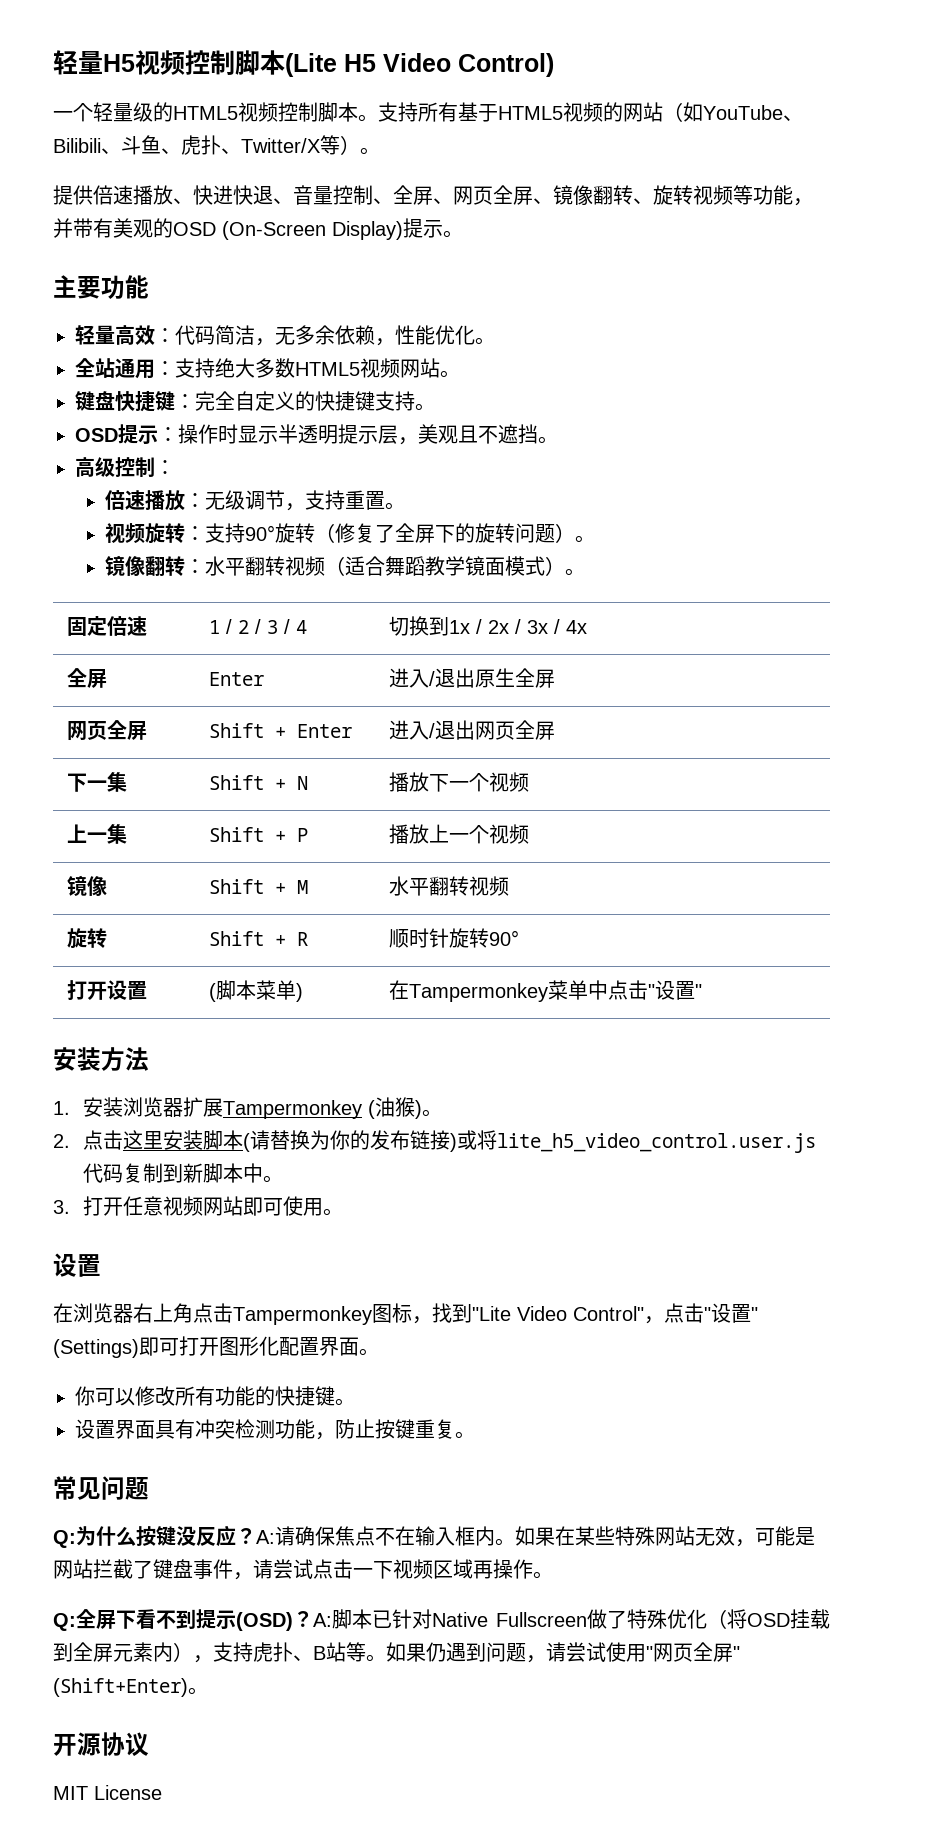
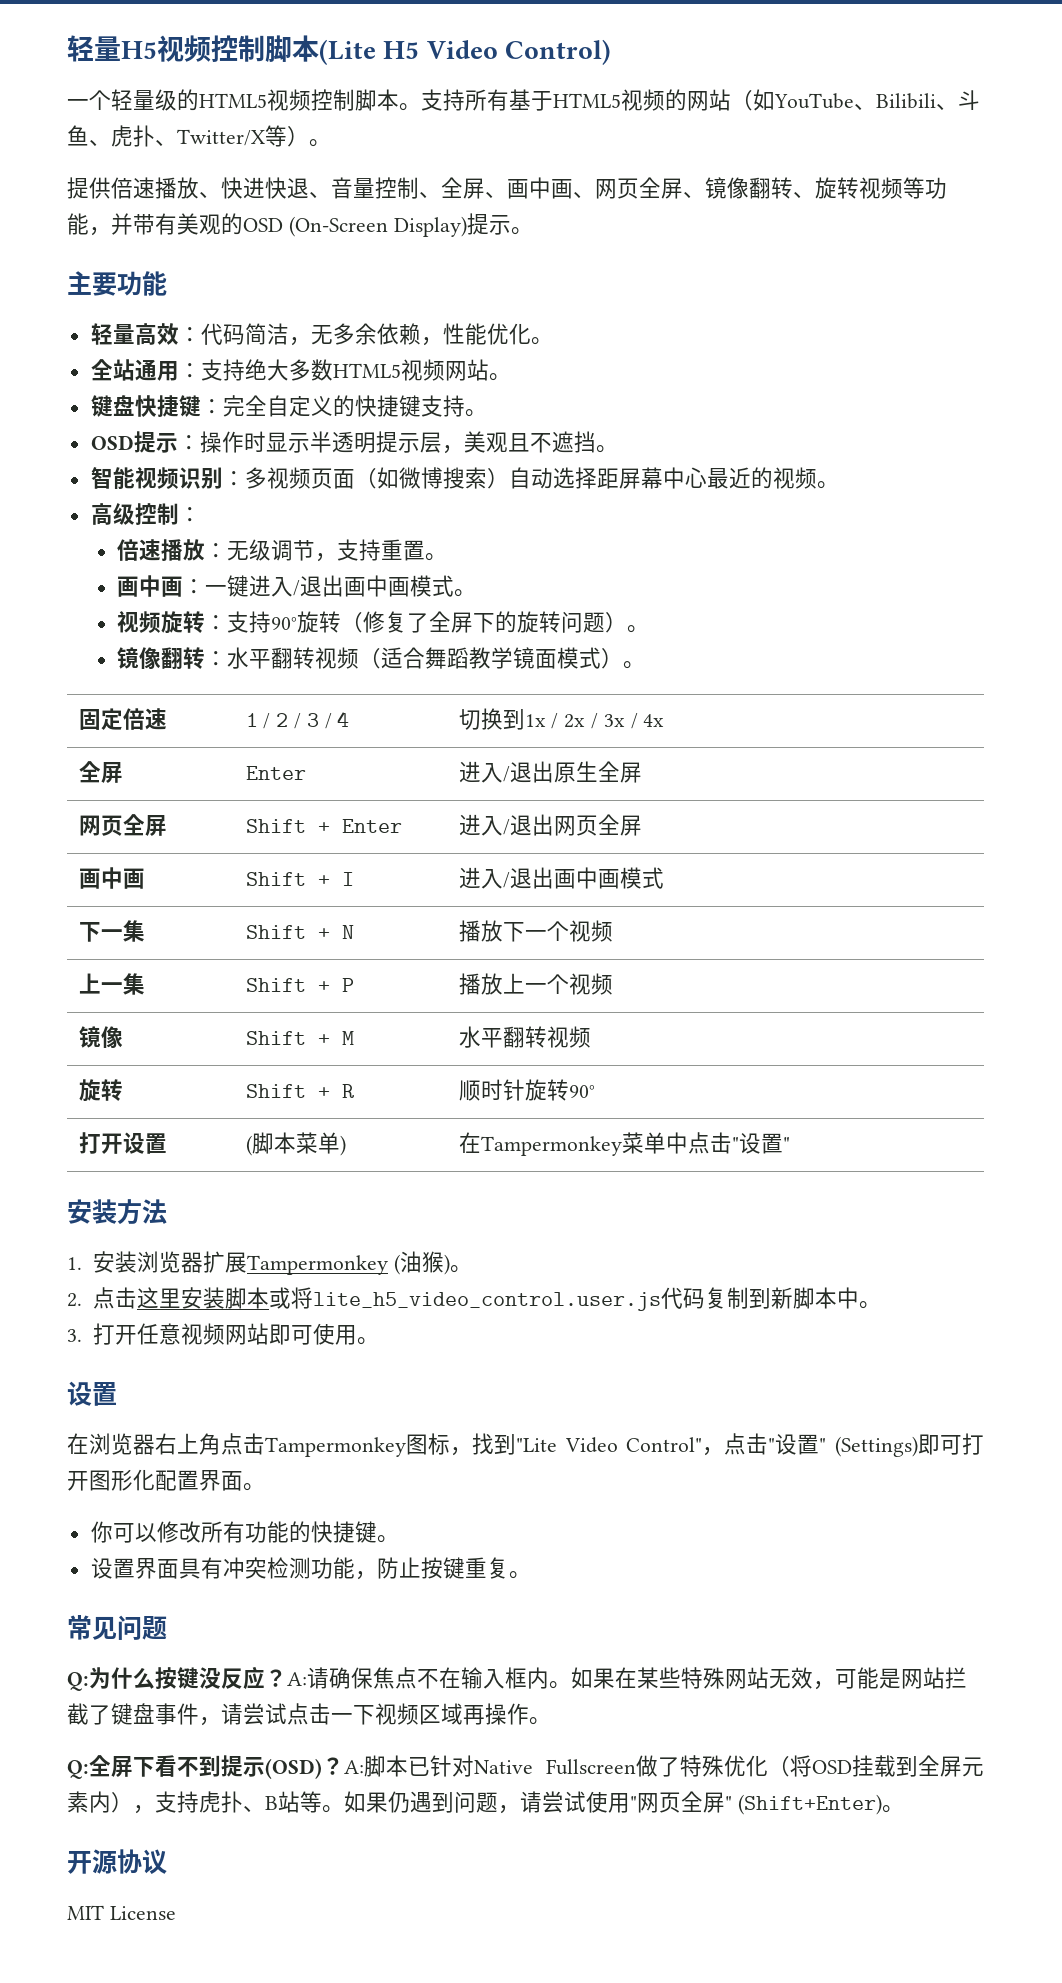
- 提供倍速播放、快进快退、音量控制、全屏、网页全屏、镜像翻转、旋转视频等功能，并带有美观的OSD (On-Screen Display)提示。
+ 提供倍速播放、快进快退、音量控制、全屏、画中画、网页全屏、镜像翻转、旋转视频等功能，并带有美观的OSD (On-Screen Display)提示。
+ 智能视频识别：多视频页面（如微博搜索）自动选择距屏幕中心最近的视频。
+ 画中画：一键进入/退出画中画模式。
+ 画中画 | Shift + I | 进入/退出画中画模式
- 2.点击这里安装脚本(请替换为你的发布链接)或将lite_h5_video_control.user.js代码复制到新脚本中。
+ 2.点击这里安装脚本或将lite_h5_video_control.user.js代码复制到新脚本中。

